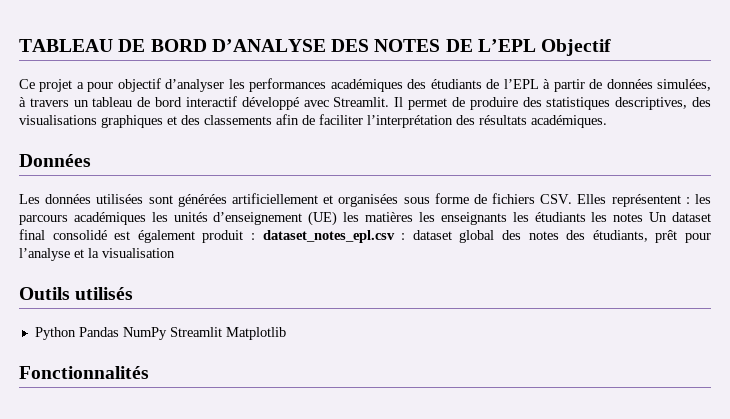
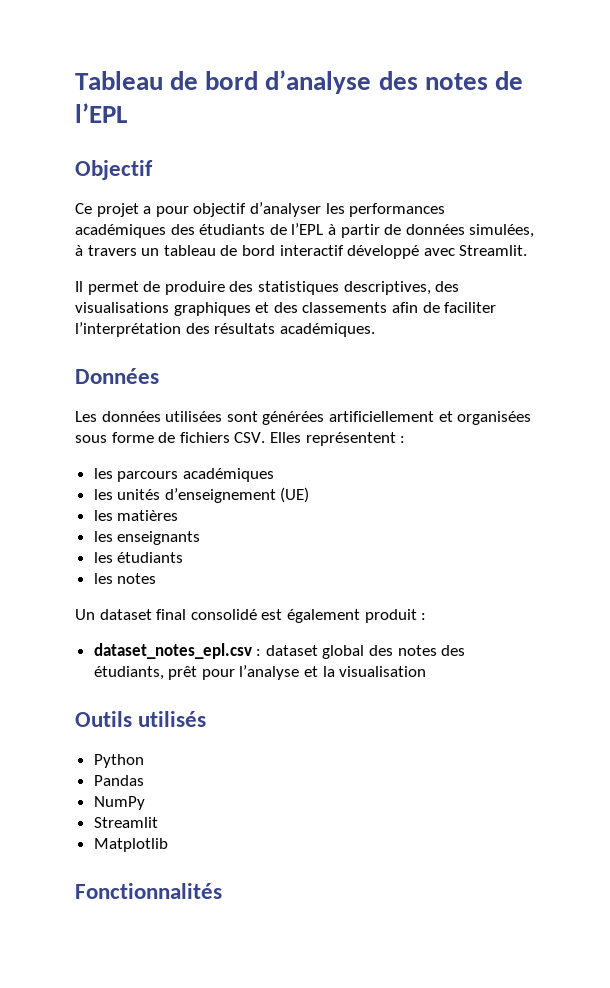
- TABLEAU DE BORD D’ANALYSE DES NOTES DE L’EPL Objectif
+ Tableau de bord d’analyse des notes de l’EPL
+ Objectif
- Ce projet a pour objectif d’analyser les performances académiques des étudiants de l’EPL à partir de données simulées, à travers un tableau de bord interactif développé avec Streamlit. Il permet de produire des statistiques descriptives, des visualisations graphiques et des classements afin de faciliter l’interprétation des résultats académiques.
+ Ce projet a pour objectif d’analyser les performances académiques des étudiants de l’EPL à partir de données simulées, à travers un tableau de bord interactif développé avec Streamlit.
+ Il permet de produire des statistiques descriptives, des visualisations graphiques et des classements afin de faciliter l’interprétation des résultats académiques.
- Les données utilisées sont générées artificiellement et organisées sous forme de fichiers CSV. Elles représentent : les parcours académiques les unités d’enseignement (UE) les matières les enseignants les étudiants les notes Un dataset final consolidé est également produit : dataset_notes_epl.csv : dataset global des notes des étudiants, prêt pour l’analyse et la visualisation
+ Les données utilisées sont générées artificiellement et organisées sous forme de fichiers CSV. Elles représentent :
+ les parcours académiques
+ les unités d’enseignement (UE)
+ les matières
+ les enseignants
+ les étudiants
+ les notes
+ Un dataset final consolidé est également produit :
+ dataset_notes_epl.csv : dataset global des notes des étudiants, prêt pour l’analyse et la visualisation
- Python Pandas NumPy Streamlit Matplotlib
+ Python
+ Pandas
+ NumPy
+ Streamlit
+ Matplotlib

